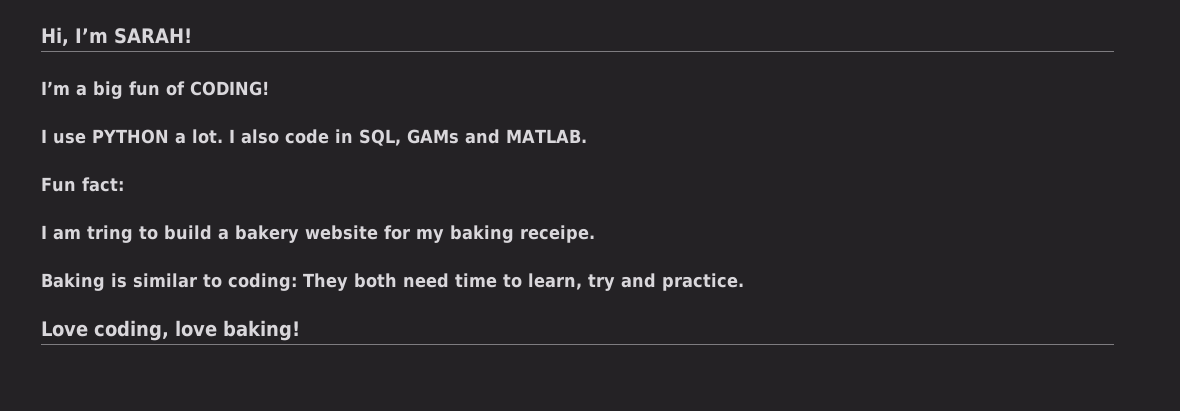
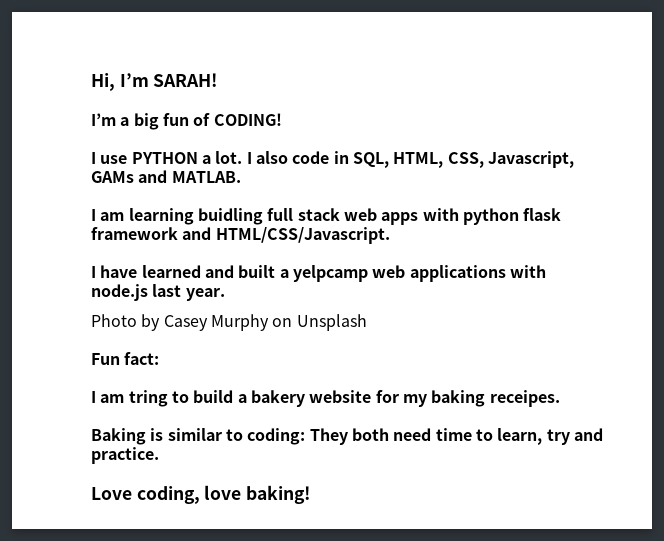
- I also code in SQL, GAMs and MATLAB.
+ I also code in SQL, HTML, CSS, Javascript, GAMs and MATLAB.
+ I am learning buidling full stack web apps with python flask framework and HTML/CSS/Javascript.
+ I have learned and built a yelpcamp web applications with node.js last year.
+ Photo by Casey Murphy on Unsplash
- I am tring to build a bakery website for my baking receipe.
+ I am tring to build a bakery website for my baking receipes.

